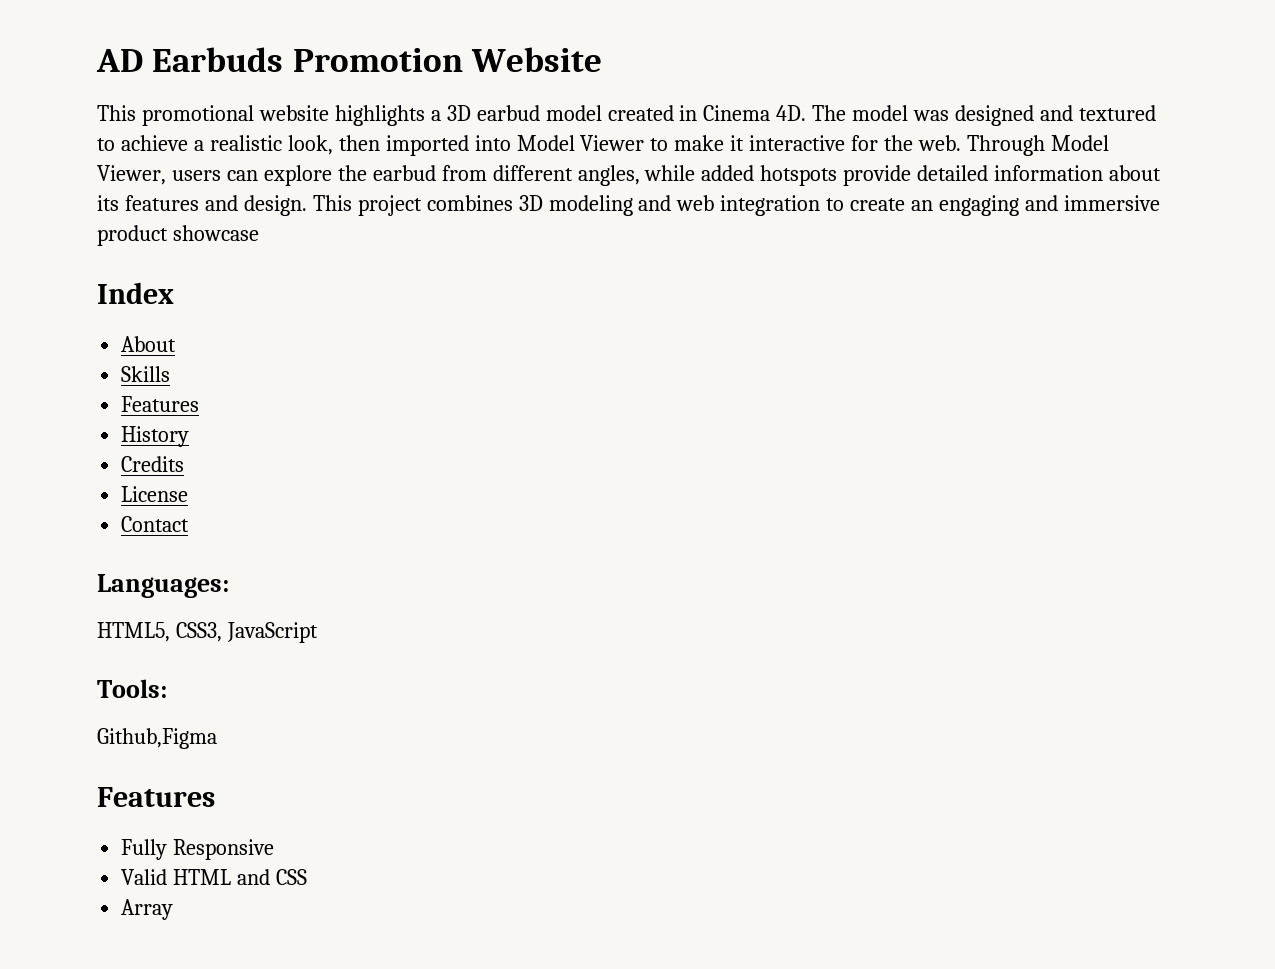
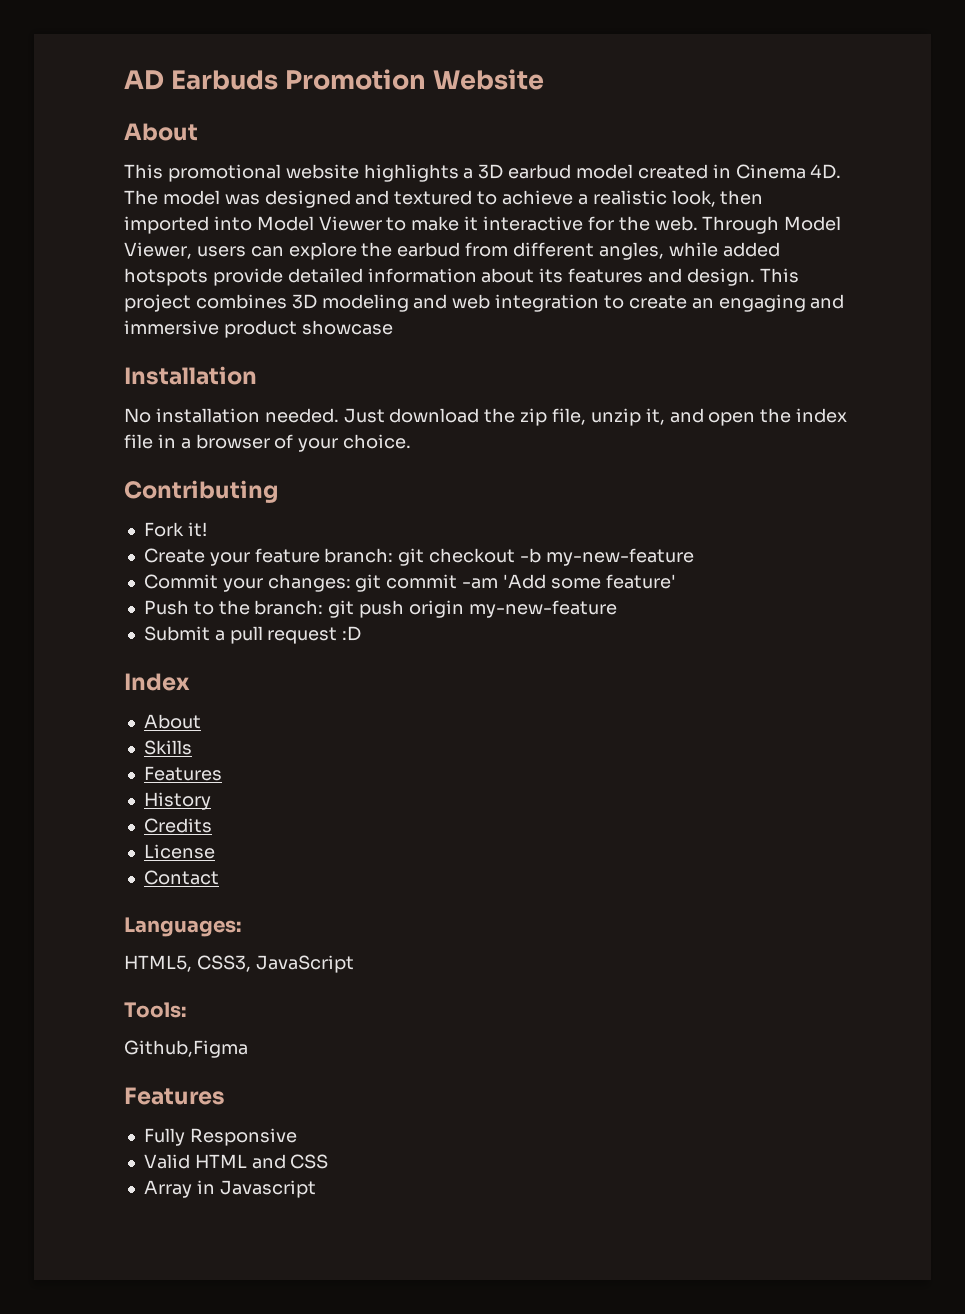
  AD Earbuds Promotion Website
+ About
+ Installation
+ No installation needed. Just download the zip file, unzip it, and open the index file in a browser of your choice.
+ Contributing
+ Fork it!
+ Create your feature branch: git checkout -b my-new-feature
+ Commit your changes: git commit -am 'Add some feature'
+ Push to the branch: git push origin my-new-feature
+ Submit a pull request :D
- Array
+ Array in Javascript

